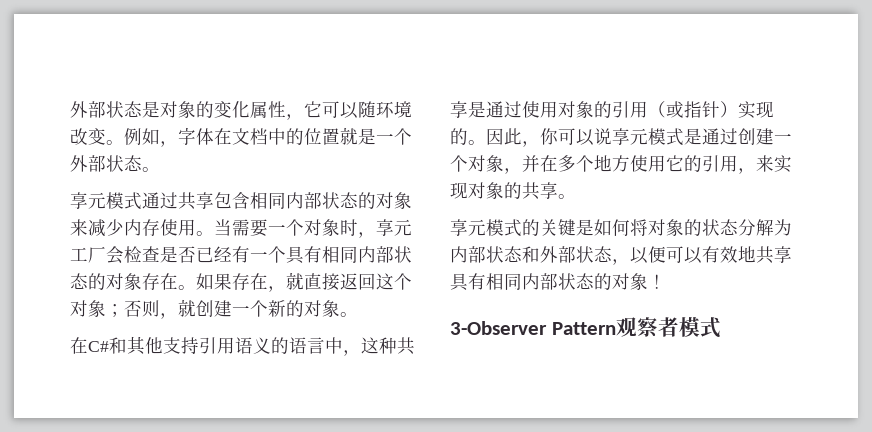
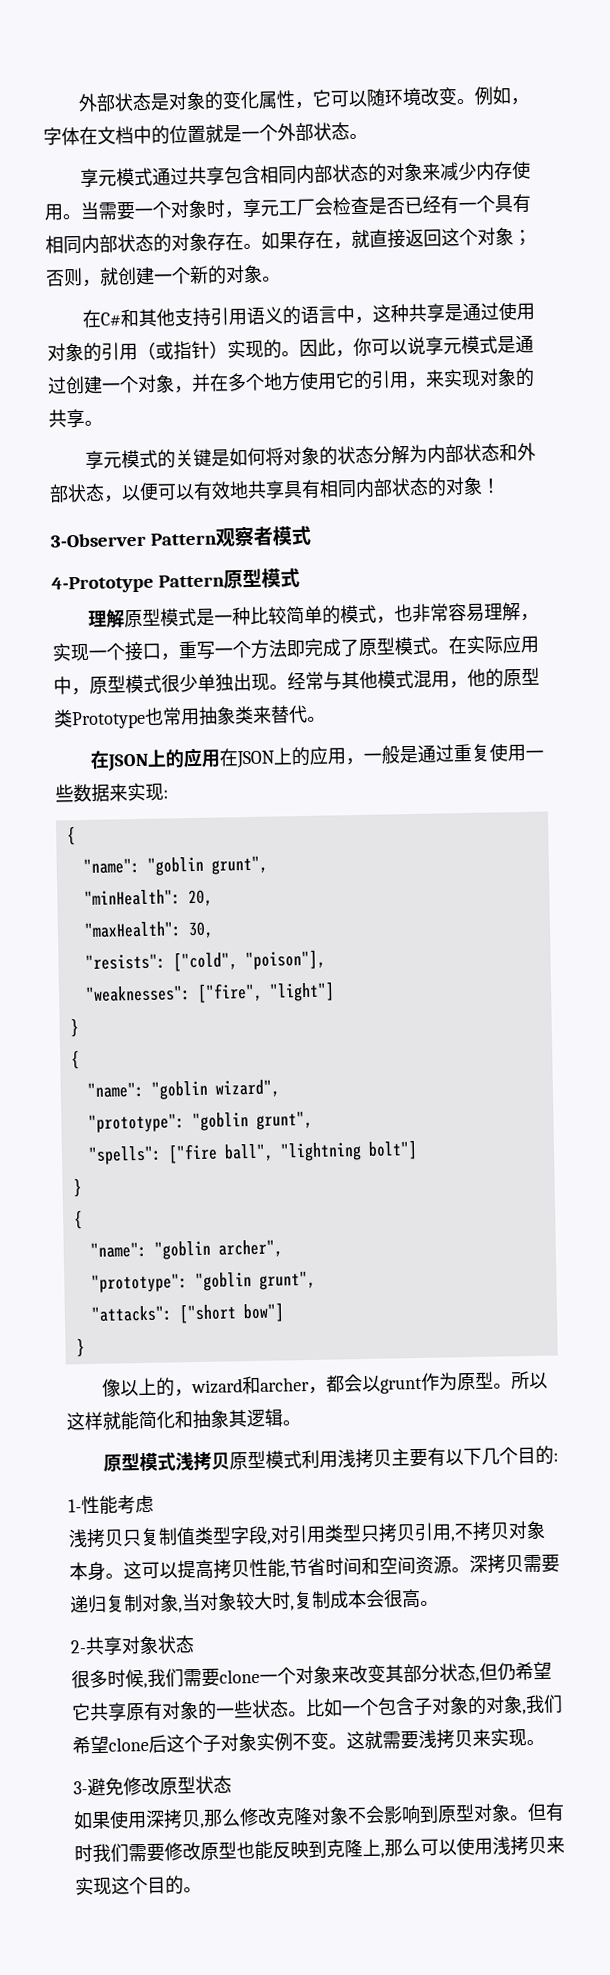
+ 4-Prototype Pattern原型模式
+ 理解原型模式是一种比较简单的模式，也非常容易理解，实现一个接口，重写一个方法即完成了原型模式。在实际应用中，原型模式很少单独出现。经常与其他模式混用，他的原型类Prototype也常用抽象类来替代。
+ 在JSON上的应用在JSON上的应用，一般是通过重复使用一些数据来实现:
+ {
+ "name": "goblin grunt",
+ "minHealth": 20,
+ "maxHealth": 30,
+ "resists": ["cold", "poison"],
+ "weaknesses": ["fire", "light"]
+ }
+ {
+ "name": "goblin wizard",
+ "prototype": "goblin grunt",
+ "spells": ["fire ball", "lightning bolt"]
+ }
+ {
+ "name": "goblin archer",
+ "prototype": "goblin grunt",
+ "attacks": ["short bow"]
+ }
+ 像以上的，wizard和archer，都会以grunt作为原型。所以这样就能简化和抽象其逻辑。
+ 原型模式浅拷贝原型模式利用浅拷贝主要有以下几个目的:
+ 1-性能考虑
+ 浅拷贝只复制值类型字段,对引用类型只拷贝引用,不拷贝对象本身。这可以提高拷贝性能,节省时间和空间资源。深拷贝需要递归复制对象,当对象较大时,复制成本会很高。
+ 2-共享对象状态
+ 很多时候,我们需要clone一个对象来改变其部分状态,但仍希望它共享原有对象的一些状态。比如一个包含子对象的对象,我们希望clone后这个子对象实例不变。这就需要浅拷贝来实现。
+ 3-避免修改原型状态
+ 如果使用深拷贝,那么修改克隆对象不会影响到原型对象。但有时我们需要修改原型也能反映到克隆上,那么可以使用浅拷贝来实现这个目的。

